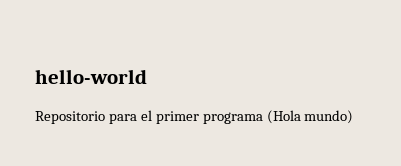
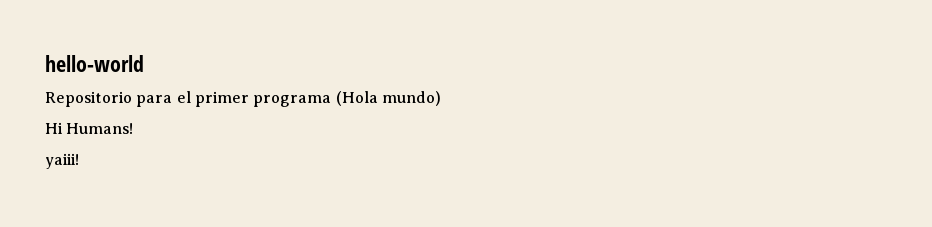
+ Hi Humans!
+ yaiii!

